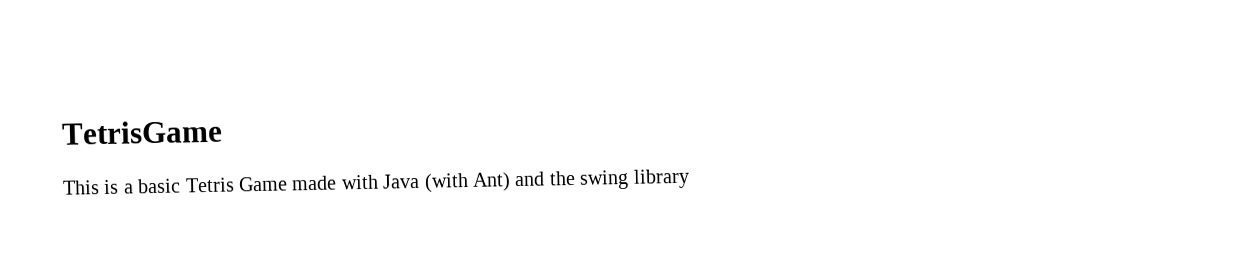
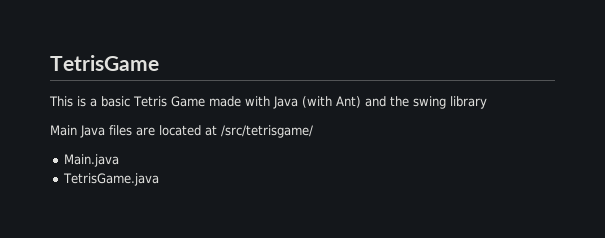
+ Main Java files are located at /src/tetrisgame/
+ Main.java
+ TetrisGame.java

